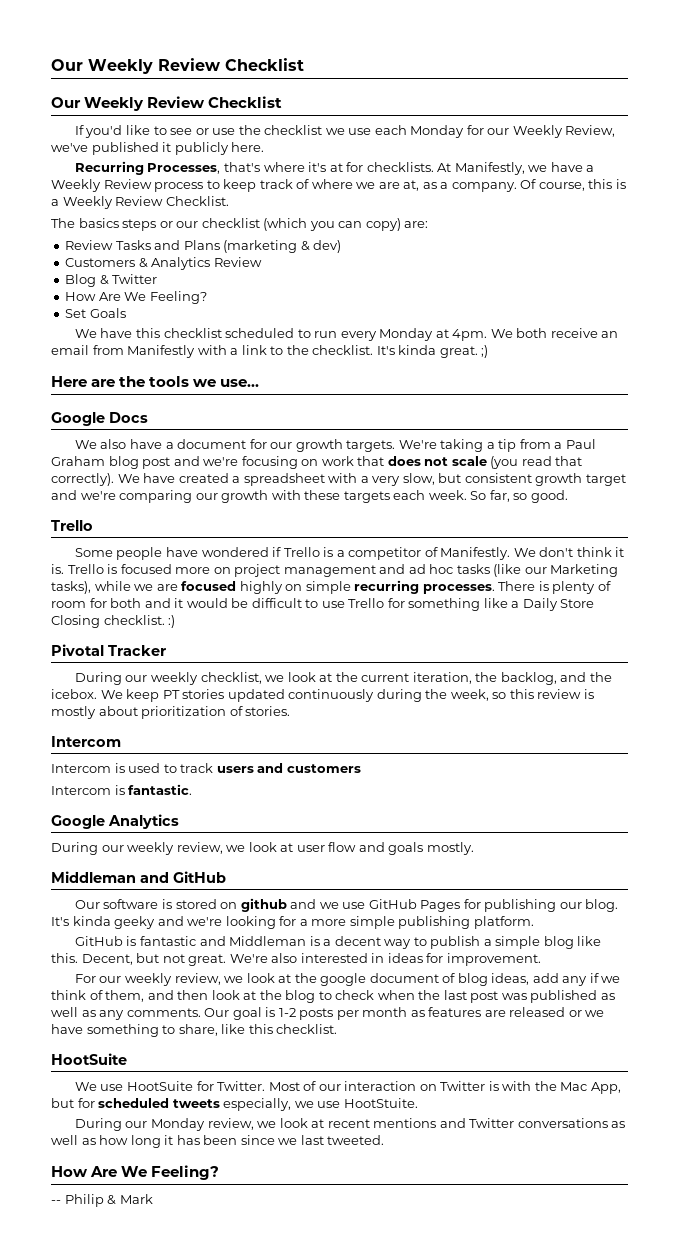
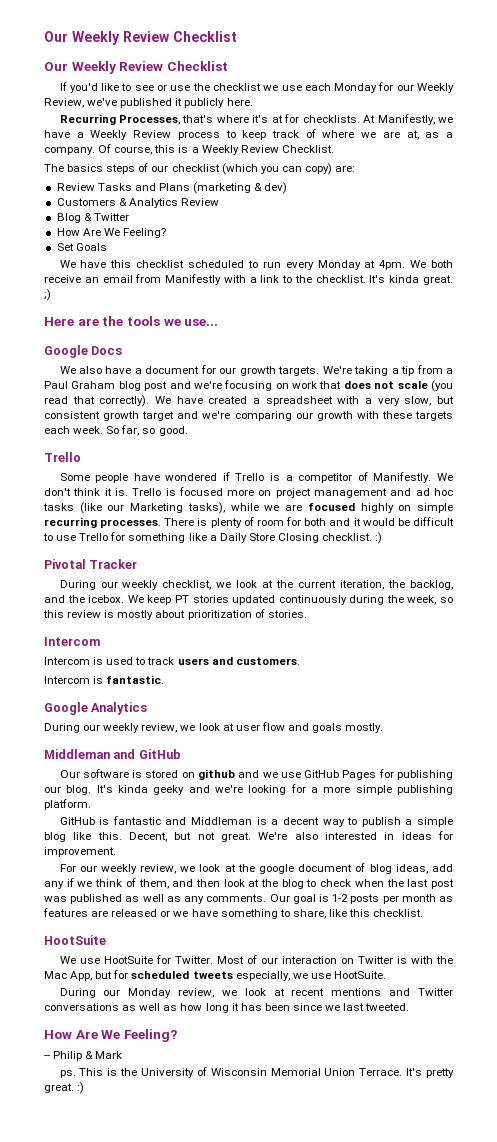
- The basics steps or our checklist (which you can copy) are:
+ The basics steps of our checklist (which you can copy) are:
- Intercom is used to track users and customers
+ Intercom is used to track users and customers.
- Most of our interaction on Twitter is with the Mac App, but for scheduled tweets especially, we use HootStuite.
+ Most of our interaction on Twitter is with the Mac App, but for scheduled tweets especially, we use HootSuite.
+ ps. This is the University of Wisconsin Memorial Union Terrace. It's pretty great. :)

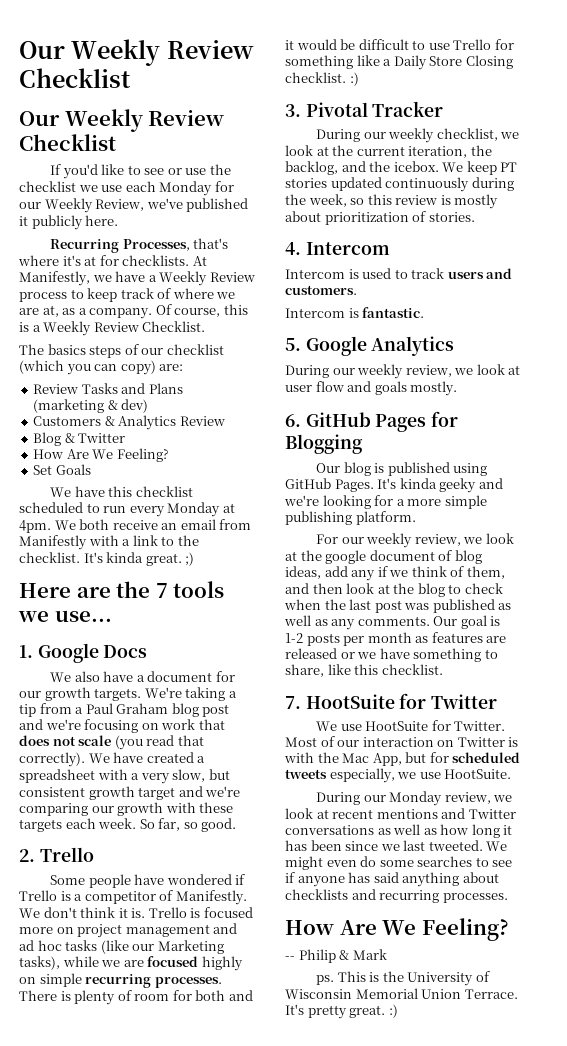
- Here are the tools we use...
+ Here are the 7 tools we use...
- Google Docs
+ 1. Google Docs
  So far, so good.
- Trello
+ 2. Trello
- Pivotal Tracker
+ 3. Pivotal Tracker
  We keep PT stories updated continuously during the week, so this review is mostly about prioritization of stories.
- Intercom
+ 4. Intercom
- Google Analytics
+ 5. Google Analytics
- Middleman and GitHub
- Our software is stored on github and we use GitHub Pages for publishing our blog.
+ 6. GitHub Pages for Blogging
+ Our blog is published using GitHub Pages.
- GitHub is fantastic and Middleman is a decent way to publish a simple blog like this. Decent, but not great. We're also interested in ideas for improvement.
  Our goal is 1-2 posts per month as features are released or we have something to share, like this checklist.
- HootSuite
+ 7. HootSuite for Twitter
+ We might even do some searches to see if anyone has said anything about checklists and recurring processes.

